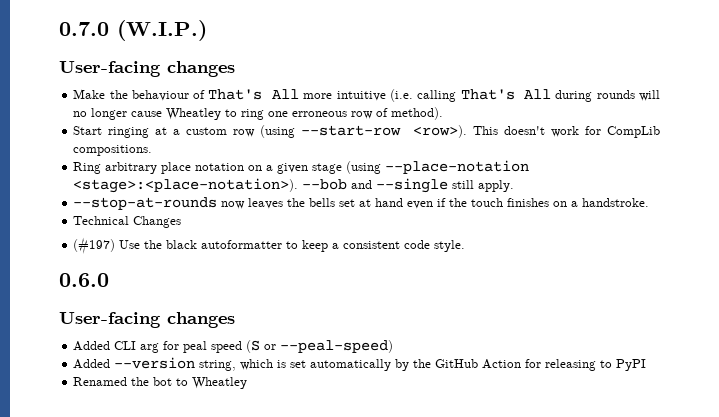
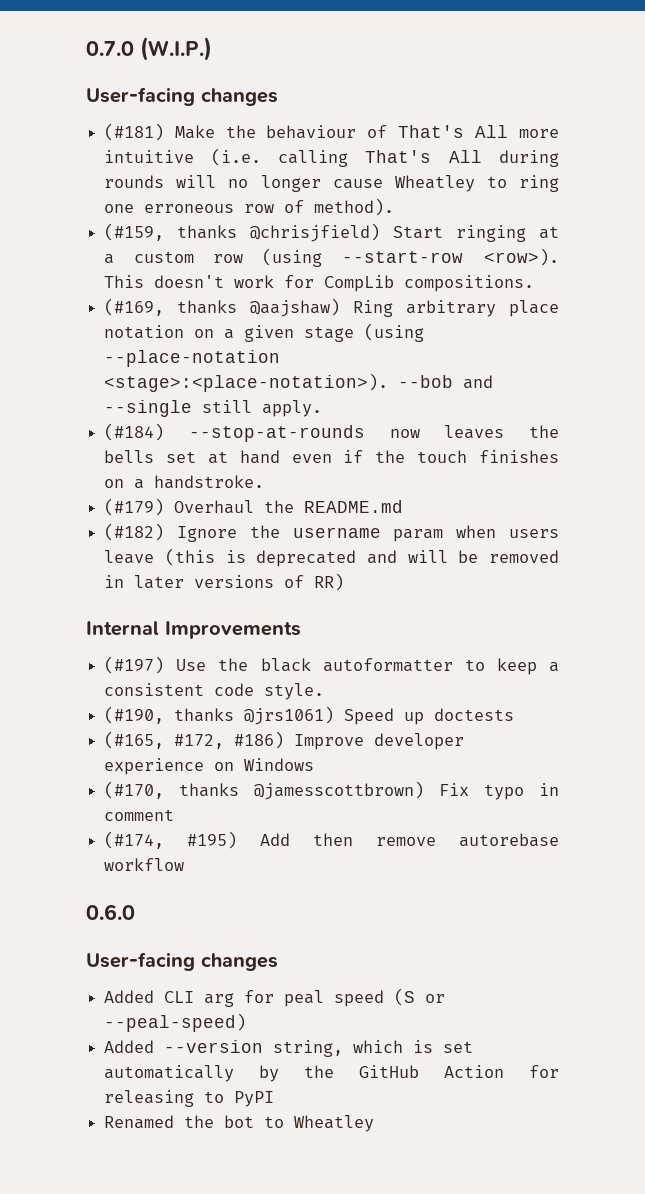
- Make the behaviour of That's All more intuitive (i.e. calling That's All during rounds will no longer cause Wheatley to ring one erroneous row of method).
+ (#181) Make the behaviour of That's All more intuitive (i.e. calling That's All during rounds will no longer cause Wheatley to ring one erroneous row of method).
- Start ringing at a custom row (using --start-row <row>).
+ (#159, thanks @chrisjfield) Start ringing at a custom row (using --start-row <row>).
- Ring arbitrary place notation on a given stage (using --place-notation <stage>:<place-notation>).
+ (#169, thanks @aajshaw) Ring arbitrary place notation on a given stage (using --place-notation <stage>:<place-notation>).
- --stop-at-rounds now leaves the bells set at hand even if the touch finishes on a handstroke.
+ (#184) --stop-at-rounds now leaves the bells set at hand even if the touch finishes on a handstroke.
- Technical Changes
+ (#179) Overhaul the README.md
+ (#182) Ignore the username param when users leave (this is deprecated and will be removed in later versions of RR)
+ Internal Improvements
+ (#190, thanks @jrs1061) Speed up doctests
+ (#165, #172, #186) Improve developer experience on Windows
+ (#170, thanks @jamesscottbrown) Fix typo in comment
+ (#174, #195) Add then remove autorebase workflow

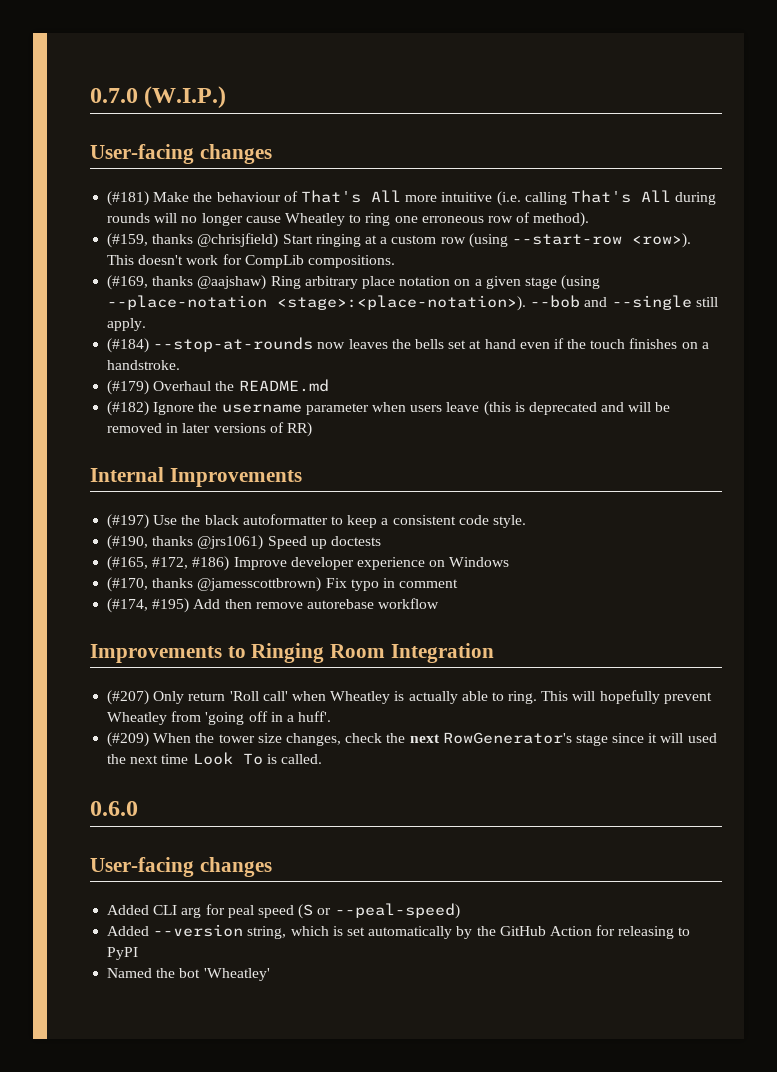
- (#182) Ignore the username param when users leave (this is deprecated and will be removed in later versions of RR)
+ (#182) Ignore the username parameter when users leave (this is deprecated and will be removed in later versions of RR)
+ Improvements to Ringing Room Integration
+ (#207) Only return 'Roll call' when Wheatley is actually able to ring. This will hopefully prevent Wheatley from 'going off in a huff'.
+ (#209) When the tower size changes, check the next RowGenerator's stage since it will used the next time Look To is called.
- Renamed the bot to Wheatley
+ Named the bot 'Wheatley'

